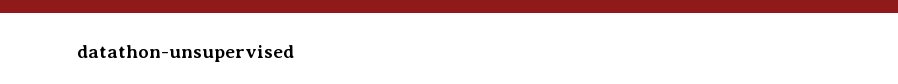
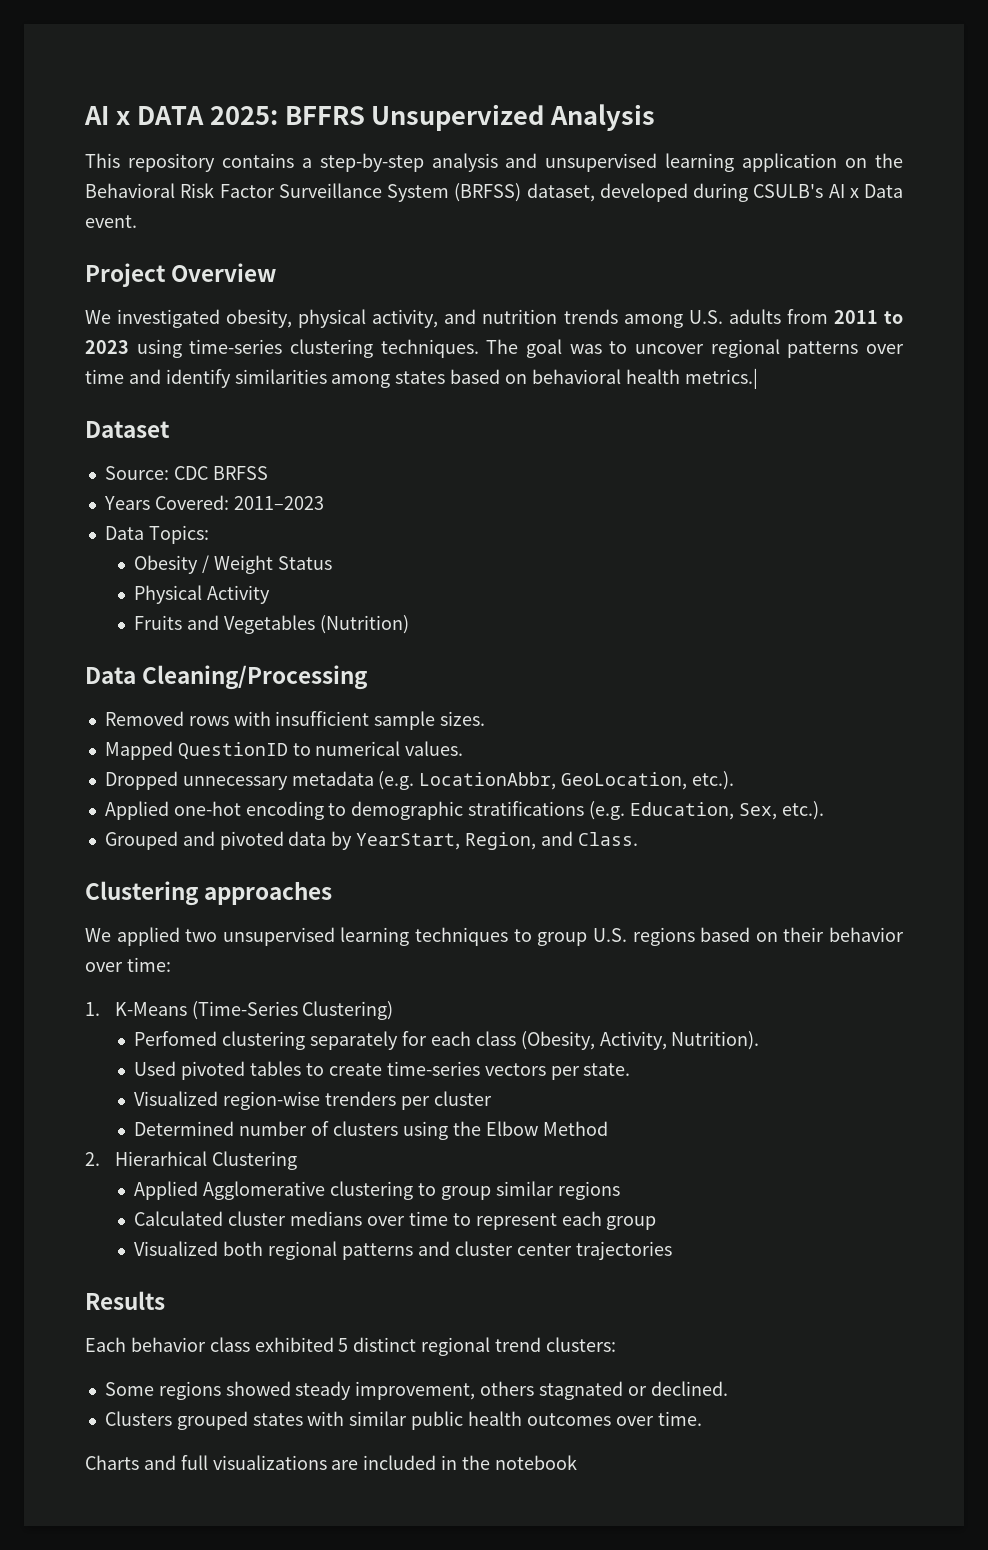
- datathon-unsupervised
+ AI x DATA 2025: BFFRS Unsupervized Analysis
+ This repository contains a step-by-step analysis and unsupervised learning application on the Behavioral Risk Factor Surveillance System (BRFSS) dataset, developed during CSULB's AI x Data event.
+ Project Overview
+ We investigated obesity, physical activity, and nutrition trends among U.S. adults from 2011 to 2023 using time-series clustering techniques. The goal was to uncover regional patterns over time and identify similarities among states based on behavioral health metrics.|
+ Dataset
+ Source: CDC BRFSS
+ Years Covered: 2011–2023
+ Data Topics:
+ Obesity / Weight Status
+ Physical Activity
+ Fruits and Vegetables (Nutrition)
+ Data Cleaning/Processing
+ Removed rows with insufficient sample sizes.
+ Mapped QuestionID to numerical values.
+ Dropped unnecessary metadata (e.g. LocationAbbr, GeoLocation, etc.).
+ Applied one-hot encoding to demographic stratifications (e.g. Education, Sex, etc.).
+ Grouped and pivoted data by YearStart, Region, and Class.
+ Clustering approaches
+ We applied two unsupervised learning techniques to group U.S. regions based on their behavior over time:
+ 1. K-Means (Time-Series Clustering)
+ Perfomed clustering separately for each class (Obesity, Activity, Nutrition).
+ Used pivoted tables to create time-series vectors per state.
+ Visualized region-wise trenders per cluster
+ Determined number of clusters using the Elbow Method
+ 2. Hierarhical Clustering
+ Applied Agglomerative clustering to group similar regions
+ Calculated cluster medians over time to represent each group
+ Visualized both regional patterns and cluster center trajectories
+ Results
+ Each behavior class exhibited 5 distinct regional trend clusters:
+ Some regions showed steady improvement, others stagnated or declined.
+ Clusters grouped states with similar public health outcomes over time.
+ Charts and full visualizations are included in the notebook

